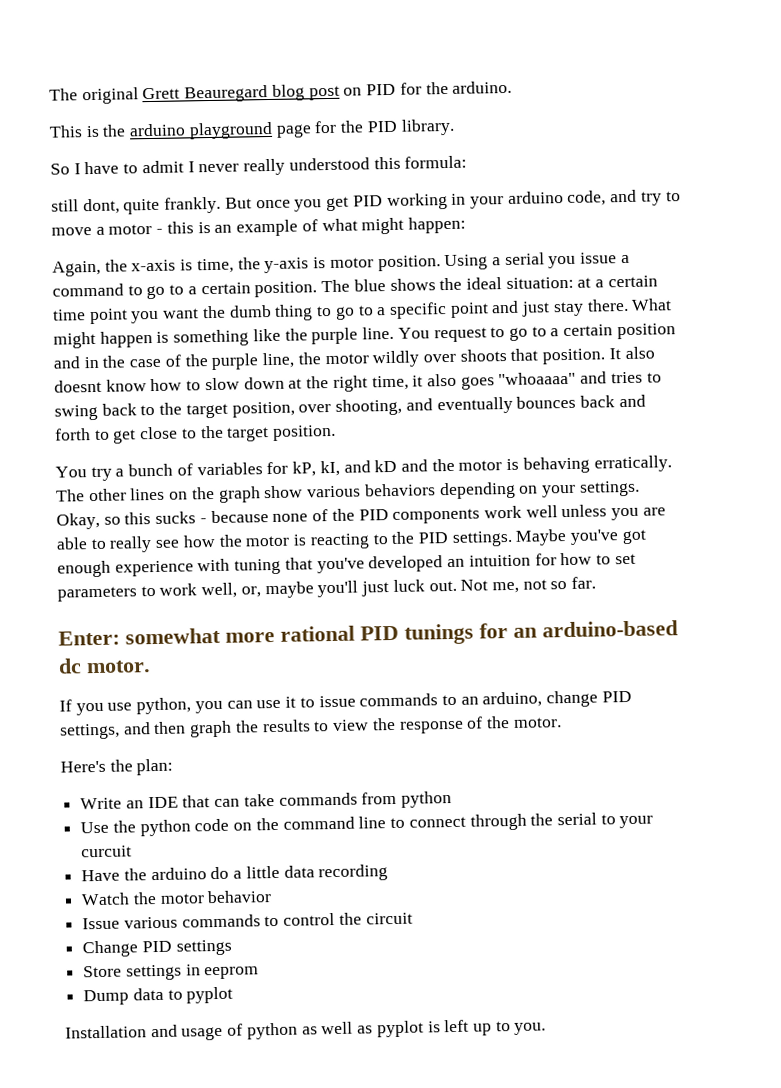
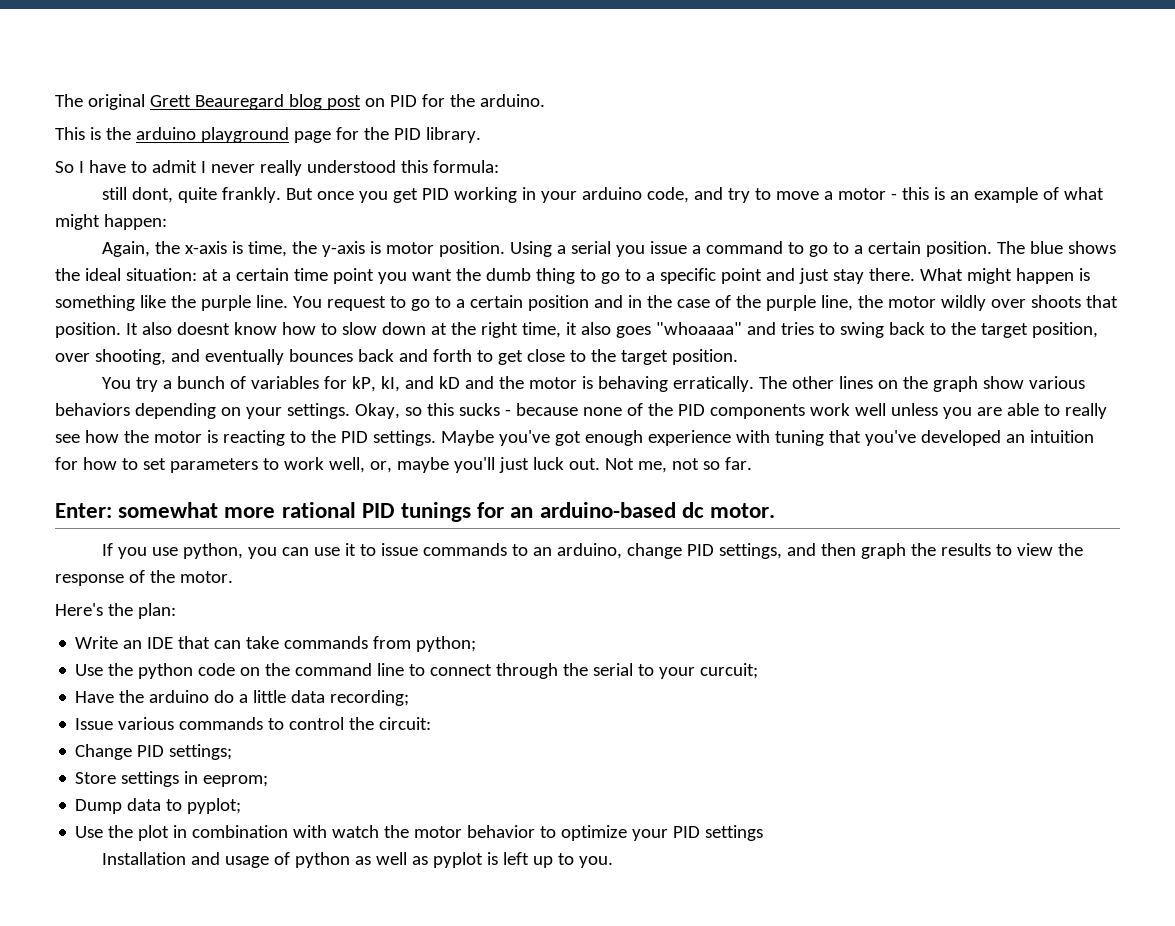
- Write an IDE that can take commands from python
+ Write an IDE that can take commands from python;
- Use the python code on the command line to connect through the serial to your curcuit
+ Use the python code on the command line to connect through the serial to your curcuit;
- Have the arduino do a little data recording
- Watch the motor behavior
+ Have the arduino do a little data recording;
- Issue various commands to control the circuit
+ Issue various commands to control the circuit:
- Change PID settings
+ Change PID settings;
- Store settings in eeprom
+ Store settings in eeprom;
- Dump data to pyplot
+ Dump data to pyplot;
+ Use the plot in combination with watch the motor behavior to optimize your PID settings

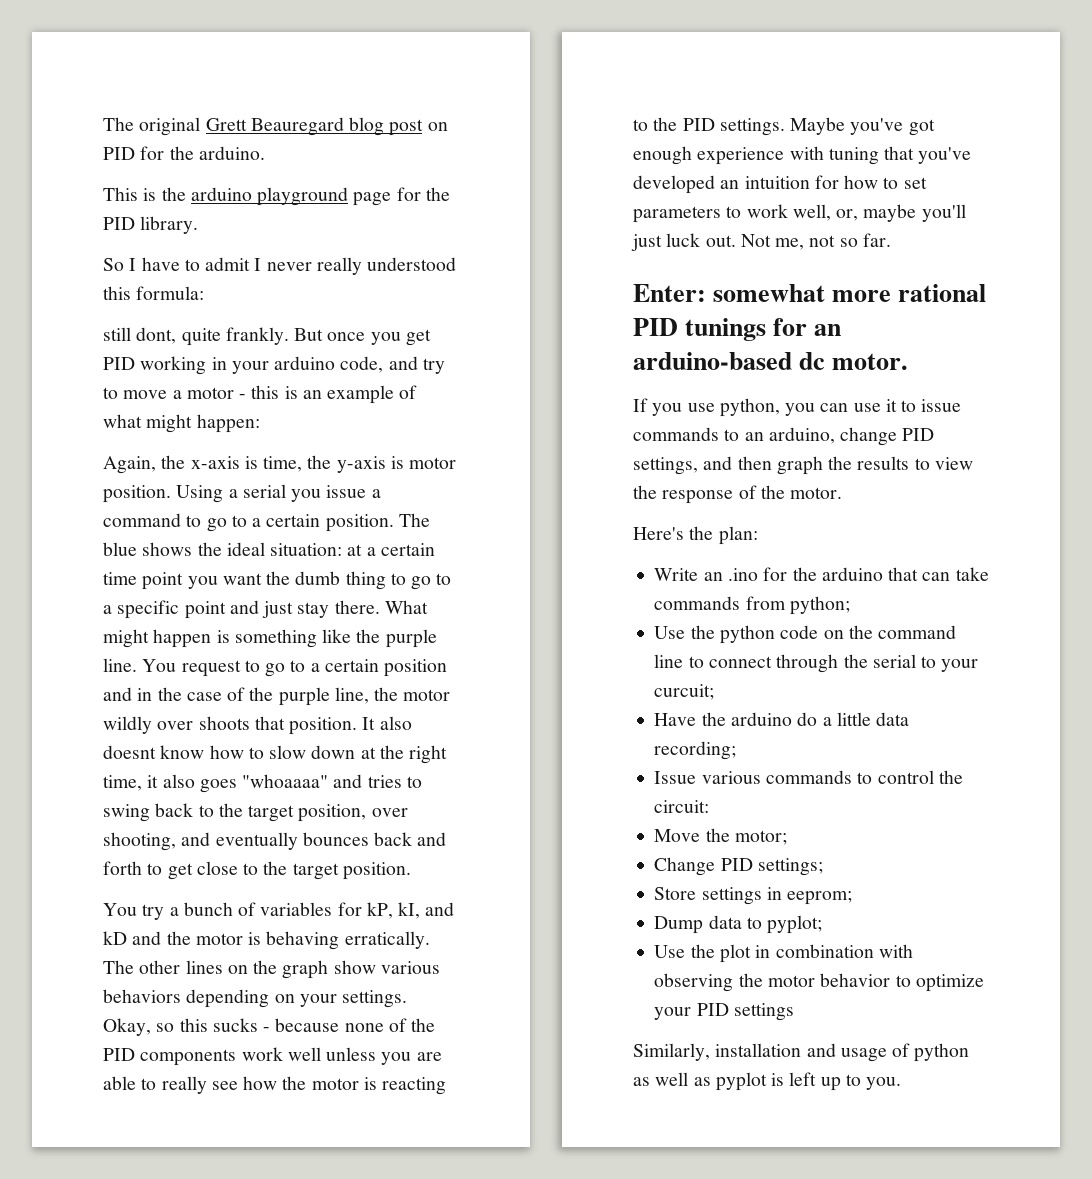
- Write an IDE that can take commands from python;
+ Write an .ino for the arduino that can take commands from python;
+ Move the motor;
- Use the plot in combination with watch the motor behavior to optimize your PID settings
+ Use the plot in combination with observing the motor behavior to optimize your PID settings
- Installation and usage of python as well as pyplot is left up to you.
+ Similarly, installation and usage of python as well as pyplot is left up to you.

